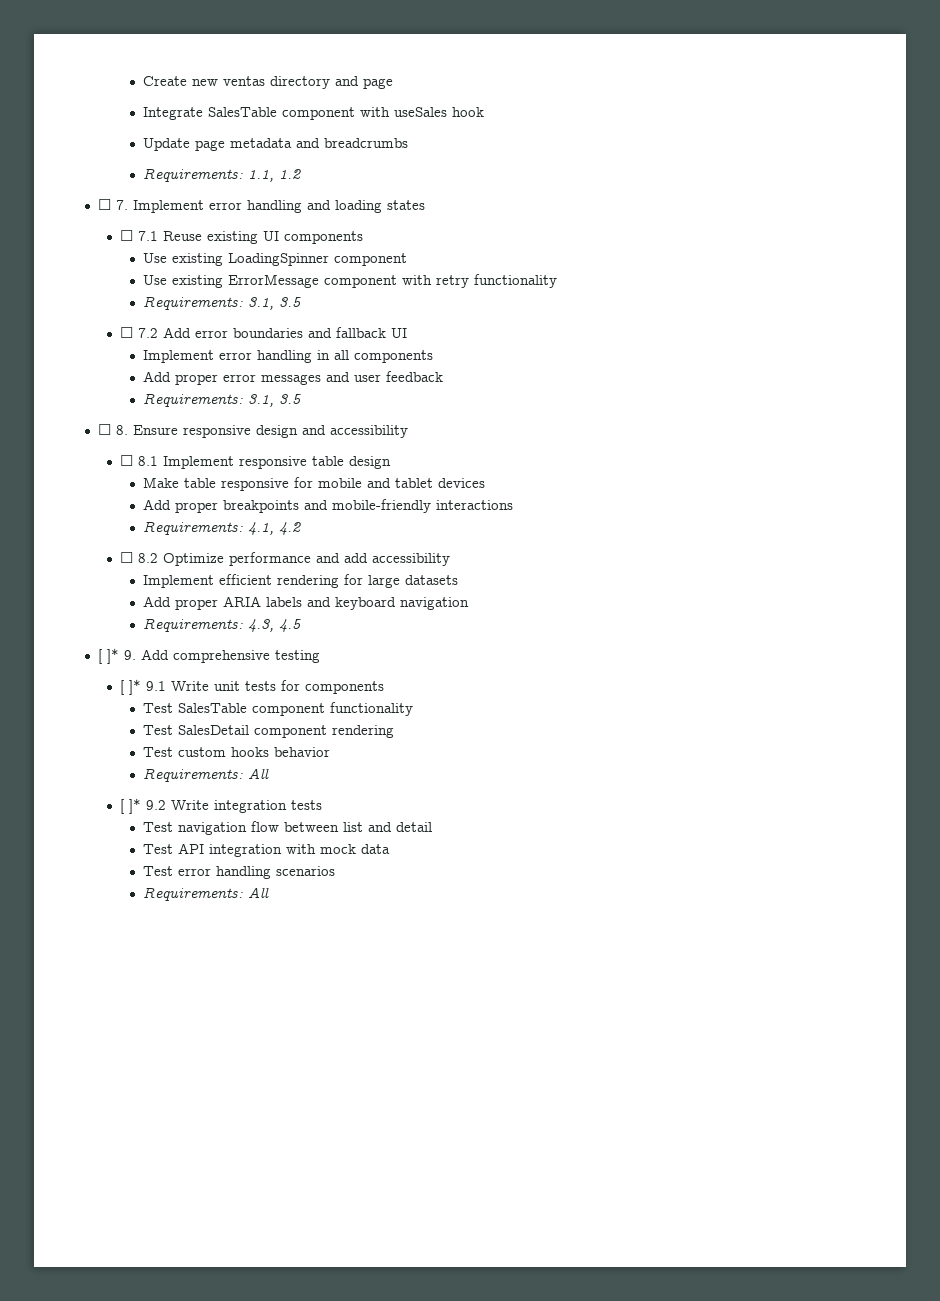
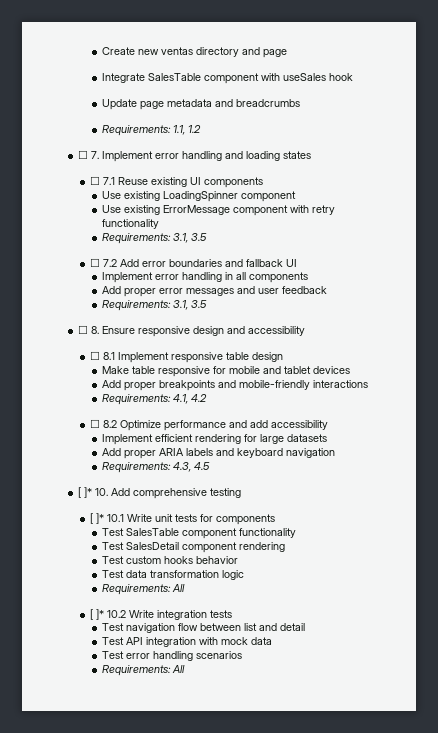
- [ ]* 9. Add comprehensive testing
+ [ ]* 10. Add comprehensive testing
- [ ]* 9.1 Write unit tests for components
+ [ ]* 10.1 Write unit tests for components
+ Test data transformation logic
- [ ]* 9.2 Write integration tests
+ [ ]* 10.2 Write integration tests

